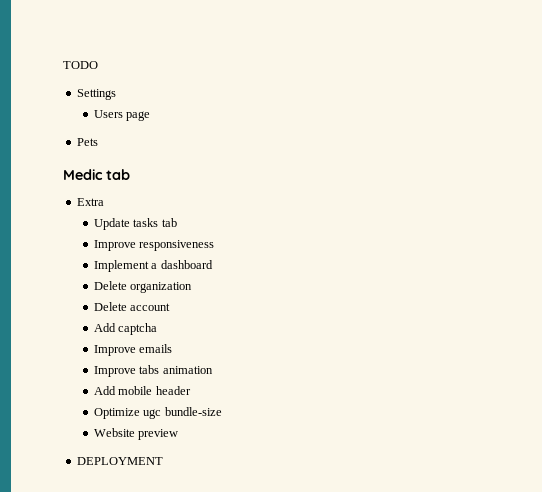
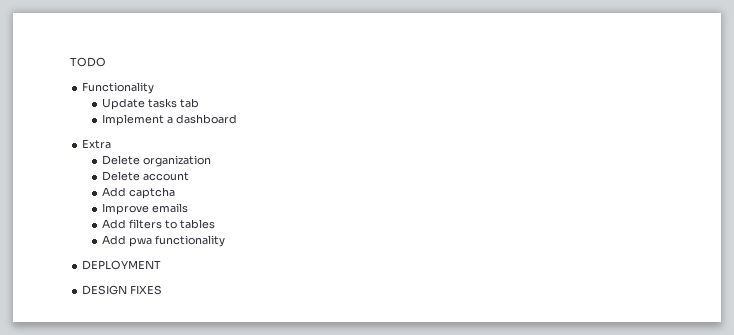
- Settings
- Users page
- Pets
- Medic tab
- Extra
+ Functionality
- Improve responsiveness
+ Extra
- Improve tabs animation
- Add mobile header
- Optimize ugc bundle-size
- Website preview
+ Add filters to tables
+ Add pwa functionality
+ DESIGN FIXES

